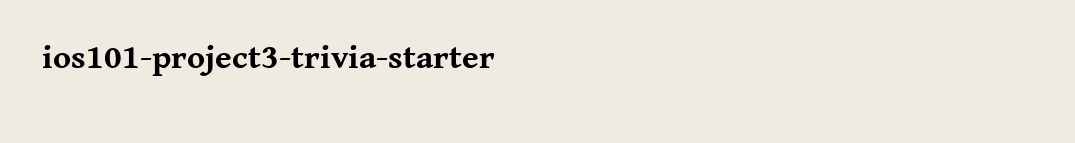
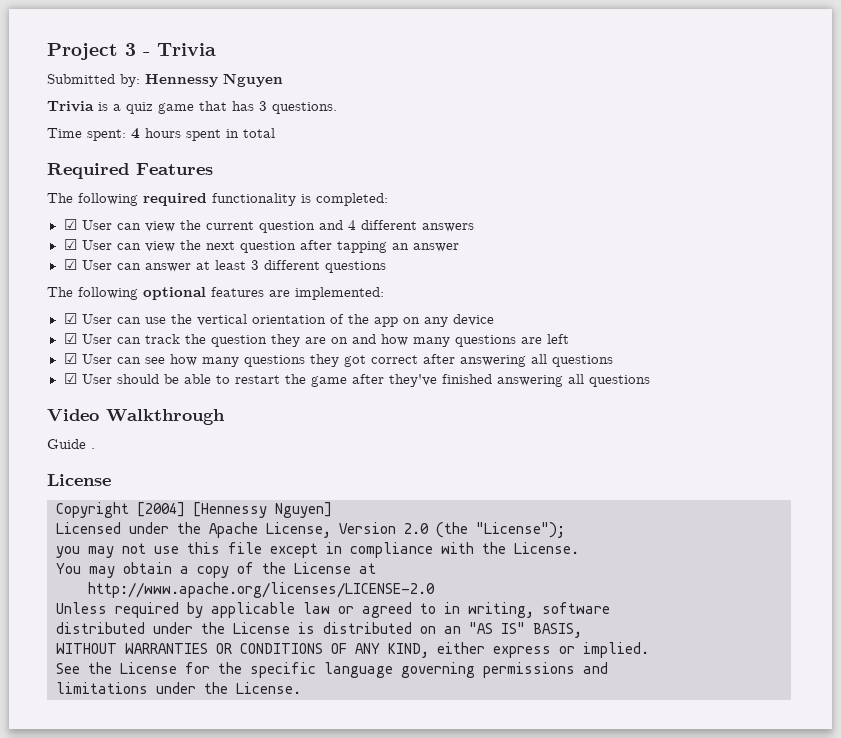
- ios101-project3-trivia-starter
+ Project 3 - Trivia
+ Submitted by: Hennessy Nguyen
+ Trivia is a quiz game that has 3 questions.
+ Time spent: 4 hours spent in total
+ Required Features
+ The following required functionality is completed:
+ ☑ User can view the current question and 4 different answers
+ ☑ User can view the next question after tapping an answer
+ ☑ User can answer at least 3 different questions
+ The following optional features are implemented:
+ ☑ User can use the vertical orientation of the app on any device
+ ☑ User can track the question they are on and how many questions are left
+ ☑ User can see how many questions they got correct after answering all questions
+ ☑ User should be able to restart the game after they've finished answering all questions
+ Video Walkthrough
+ Guide .
+ License
+ Copyright [2004] [Hennessy Nguyen]
+ Licensed under the Apache License, Version 2.0 (the "License");
+ you may not use this file except in compliance with the License.
+ You may obtain a copy of the License at
+ http://www.apache.org/licenses/LICENSE-2.0
+ Unless required by applicable law or agreed to in writing, software
+ distributed under the License is distributed on an "AS IS" BASIS,
+ WITHOUT WARRANTIES OR CONDITIONS OF ANY KIND, either express or implied.
+ See the License for the specific language governing permissions and
+ limitations under the License.

